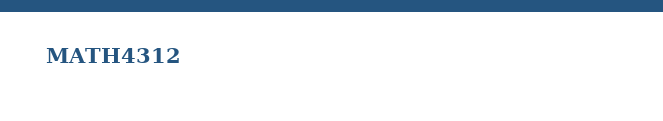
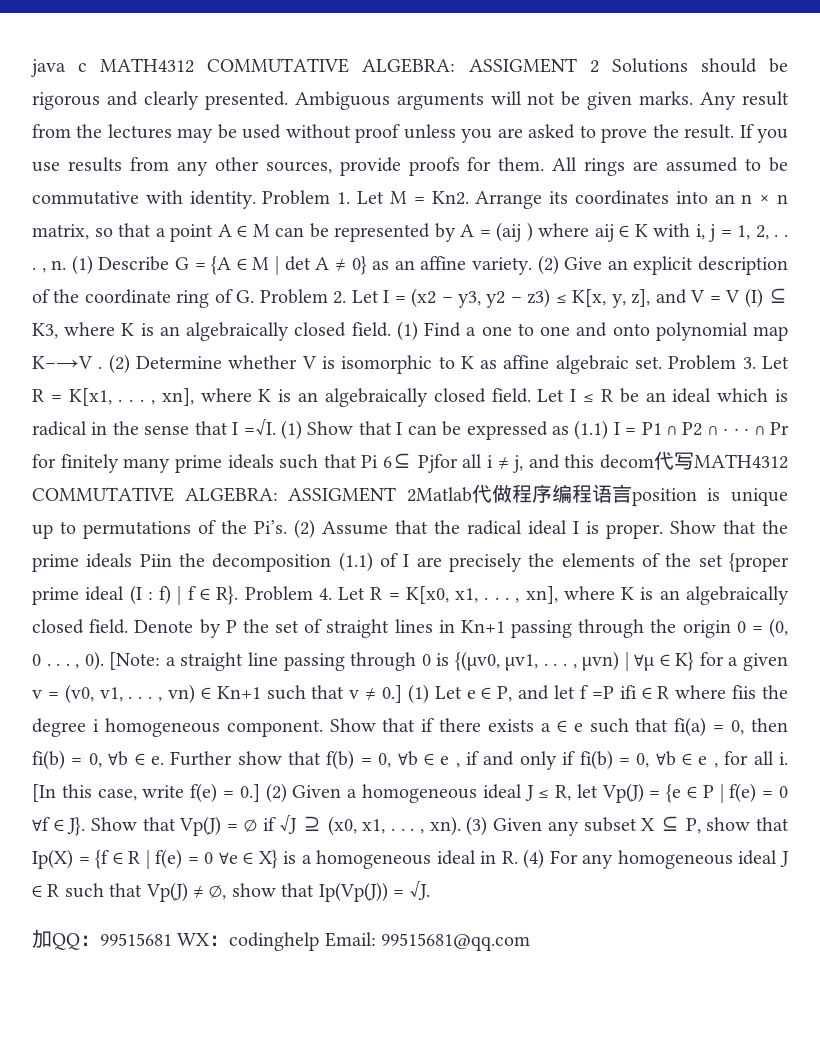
- MATH4312
+ java c MATH4312 COMMUTATIVE ALGEBRA: ASSIGMENT 2 Solutions should be rigorous and clearly presented. Ambiguous arguments will not be given marks. Any result from the lectures may be used without proof unless you are asked to prove the result. If you use results from any other sources, provide proofs for them. All rings are assumed to be commutative with identity. Problem 1. Let M = Kn2. Arrange its coordinates into an n × n matrix, so that a point A ∈ M can be represented by A = (aij ) where aij ∈ K with i, j = 1, 2, . . . , n. (1) Describe G = {A ∈ M | det A ≠ 0} as an affine variety. (2) Give an explicit description of the coordinate ring of G. Problem 2. Let I = (x2 − y3, y2 − z3) ≤ K[x, y, z], and V = V (I) ⊆ K3, where K is an algebraically closed field. (1) Find a one to one and onto polynomial map K−→V . (2) Determine whether V is isomorphic to K as affine algebraic set. Problem 3. Let R = K[x1, . . . , xn], where K is an algebraically closed field. Let I ≤ R be an ideal which is radical in the sense that I =√I. (1) Show that I can be expressed as (1.1) I = P1 ∩ P2 ∩ · · · ∩ Pr for finitely many prime ideals such that Pi 6⊆ Pjfor all i ≠ j, and this decom代写MATH4312 COMMUTATIVE ALGEBRA: ASSIGMENT 2Matlab代做程序编程语言position is unique up to permutations of the Pi’s. (2) Assume that the radical ideal I is proper. Show that the prime ideals Piin the decomposition (1.1) of I are precisely the elements of the set {proper prime ideal (I : f) | f ∈ R}. Problem 4. Let R = K[x0, x1, . . . , xn], where K is an algebraically closed field. Denote by P the set of straight lines in Kn+1 passing through the origin 0 = (0, 0 . . . , 0). [Note: a straight line passing through 0 is {(µv0, µv1, . . . , µvn) | ∀µ ∈ K} for a given v = (v0, v1, . . . , vn) ∈ Kn+1 such that v ≠ 0.] (1) Let e ∈ P, and let f =P ifi ∈ R where fiis the degree i homogeneous component. Show that if there exists a ∈ e such that fi(a) = 0, then fi(b) = 0, ∀b ∈ e. Further show that f(b) = 0, ∀b ∈ e , if and only if fi(b) = 0, ∀b ∈ e , for all i. [In this case, write f(e) = 0.] (2) Given a homogeneous ideal J ≤ R, let Vp(J) = {e ∈ P | f(e) = 0 ∀f ∈ J}. Show that Vp(J) = ∅ if √J ⊇ (x0, x1, . . . , xn). (3) Given any subset X ⊆ P, show that Ip(X) = {f ∈ R | f(e) = 0 ∀e ∈ X} is a homogeneous ideal in R. (4) For any homogeneous ideal J ∈ R such that Vp(J) ≠ ∅, show that Ip(Vp(J)) = √J.
+ 加QQ：99515681 WX：codinghelp Email: 99515681@qq.com

